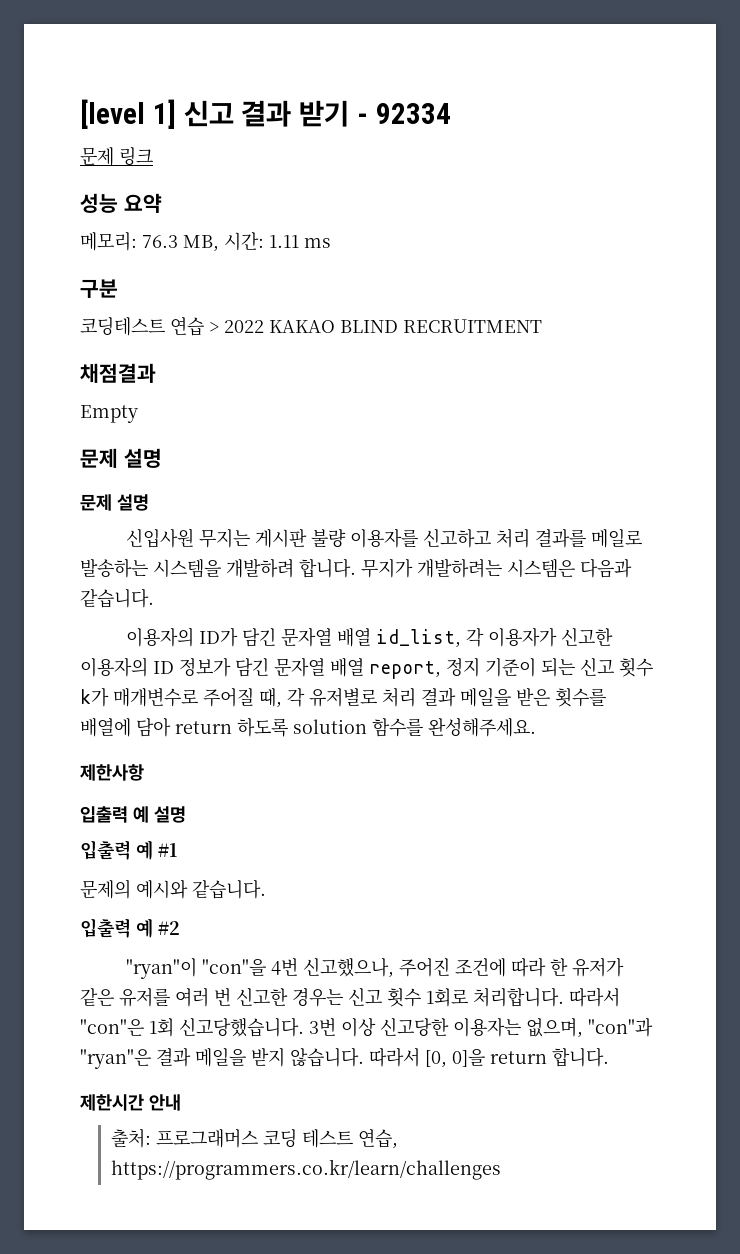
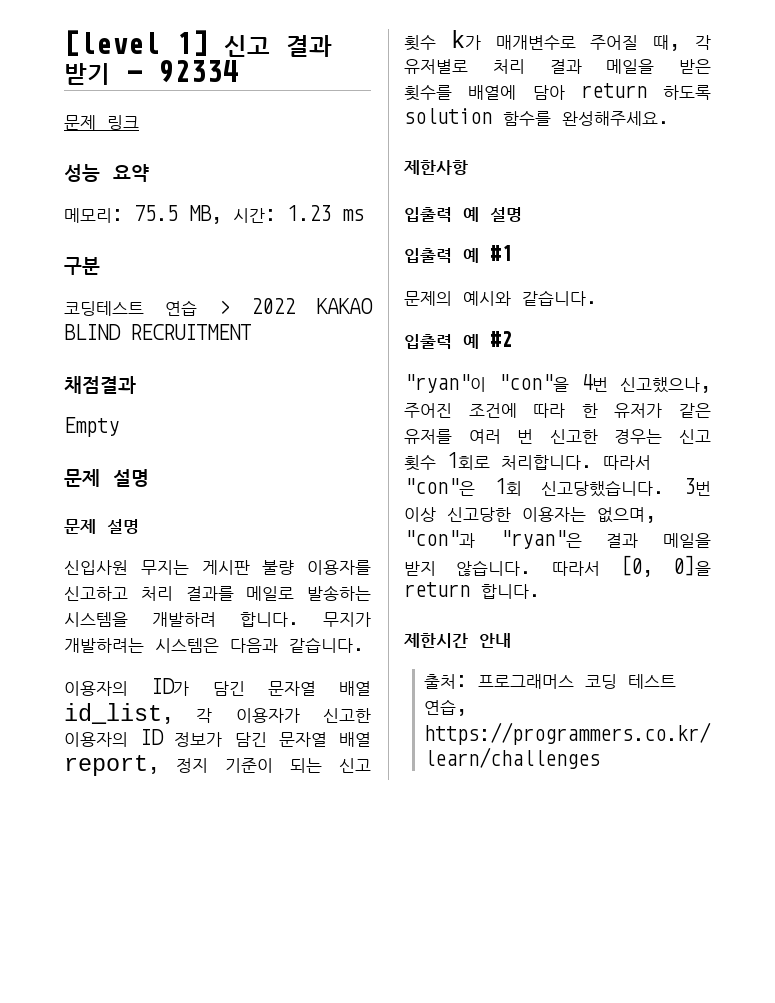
- 메모리: 76.3 MB, 시간: 1.11 ms
+ 메모리: 75.5 MB, 시간: 1.23 ms

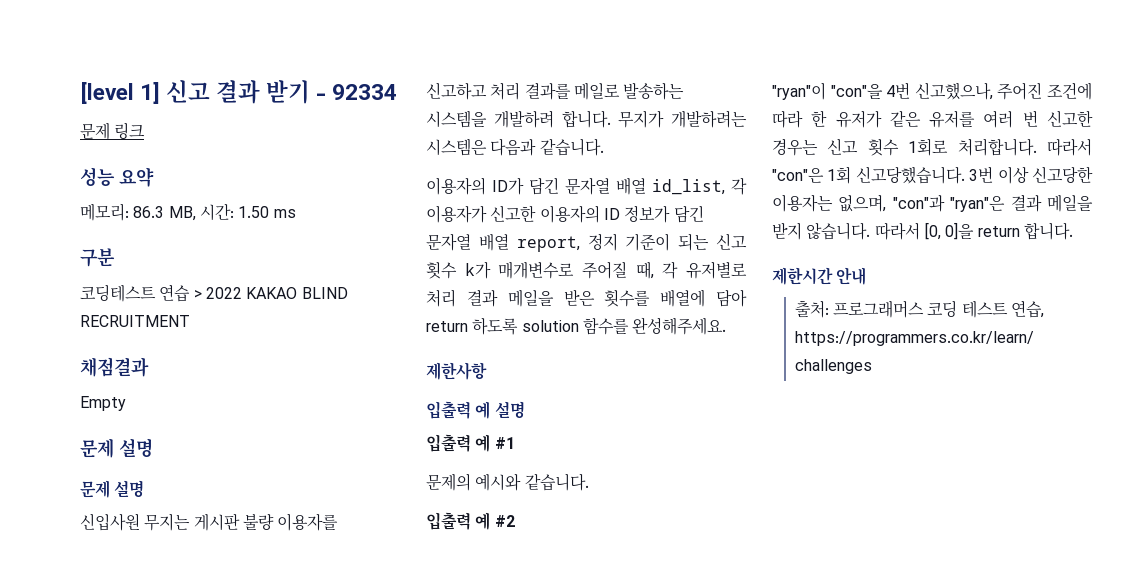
- 메모리: 75.5 MB, 시간: 1.23 ms
+ 메모리: 86.3 MB, 시간: 1.50 ms

